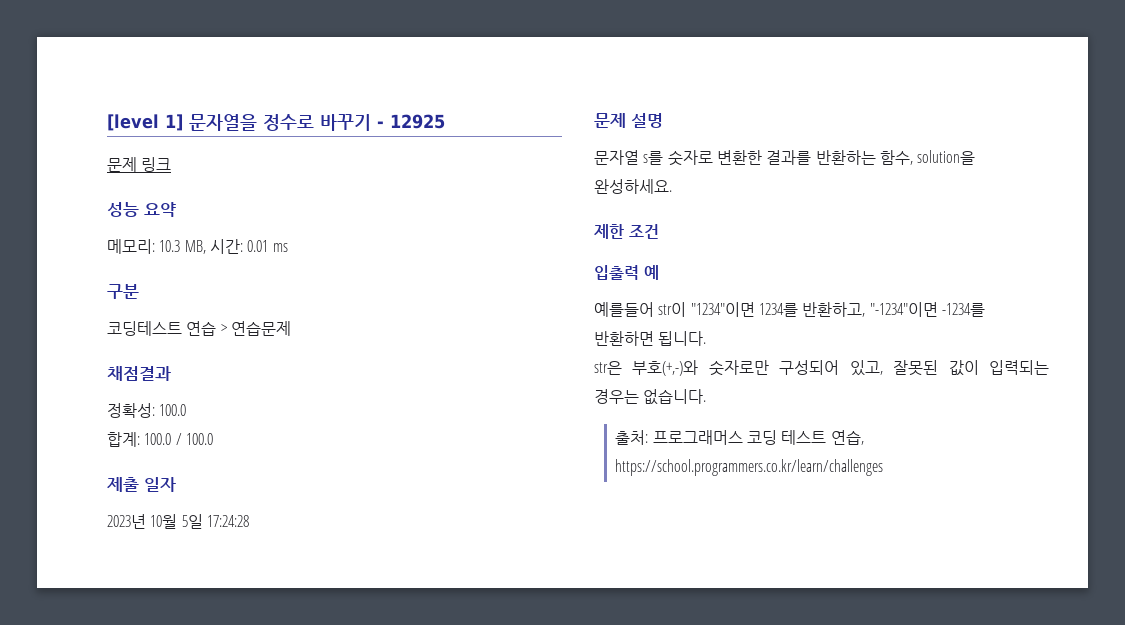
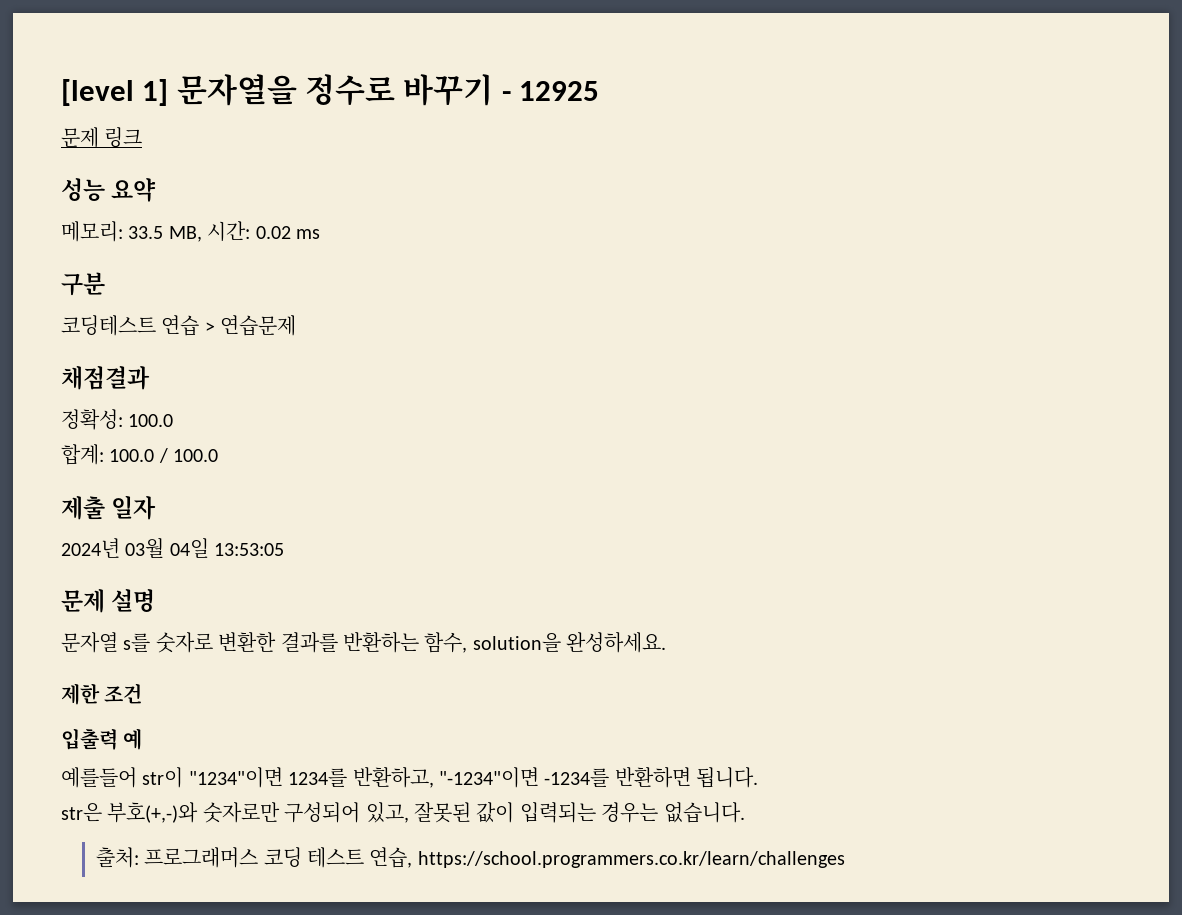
- 메모리: 10.3 MB, 시간: 0.01 ms
+ 메모리: 33.5 MB, 시간: 0.02 ms
- 2023년 10월 5일 17:24:28
+ 2024년 03월 04일 13:53:05

